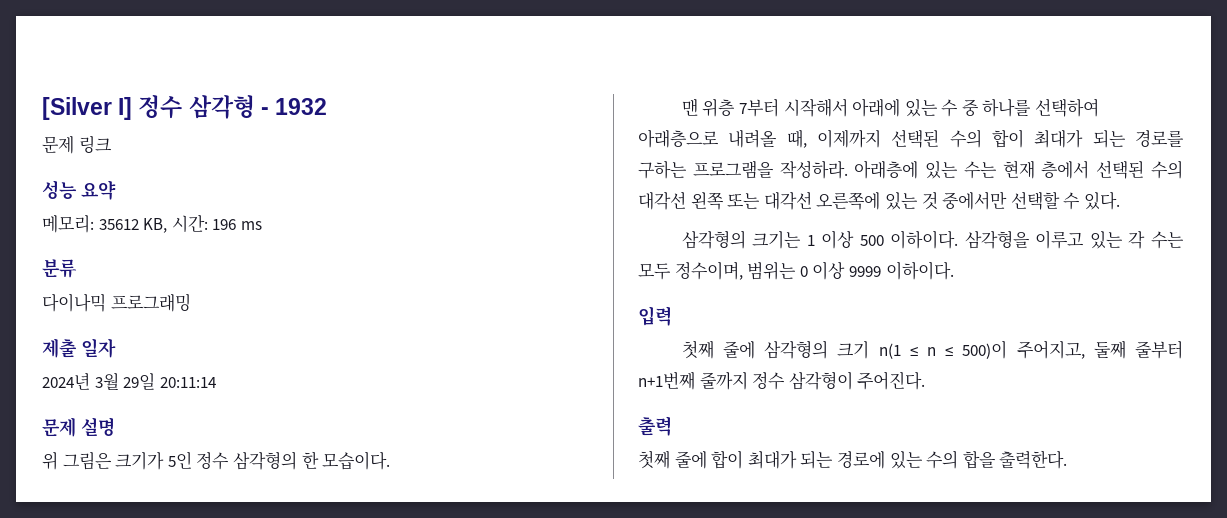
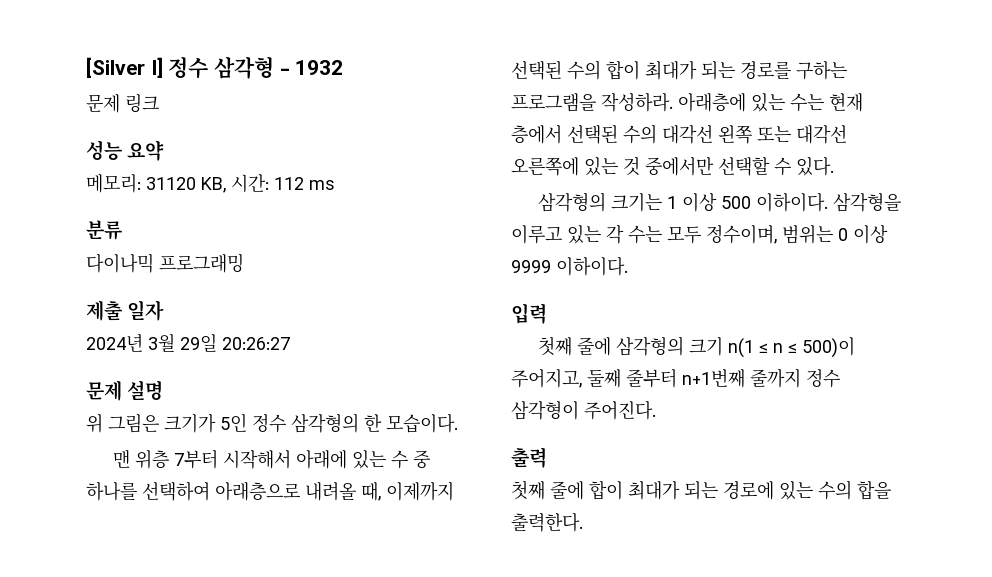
- 메모리: 35612 KB, 시간: 196 ms
+ 메모리: 31120 KB, 시간: 112 ms
- 2024년 3월 29일 20:11:14
+ 2024년 3월 29일 20:26:27

